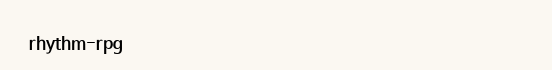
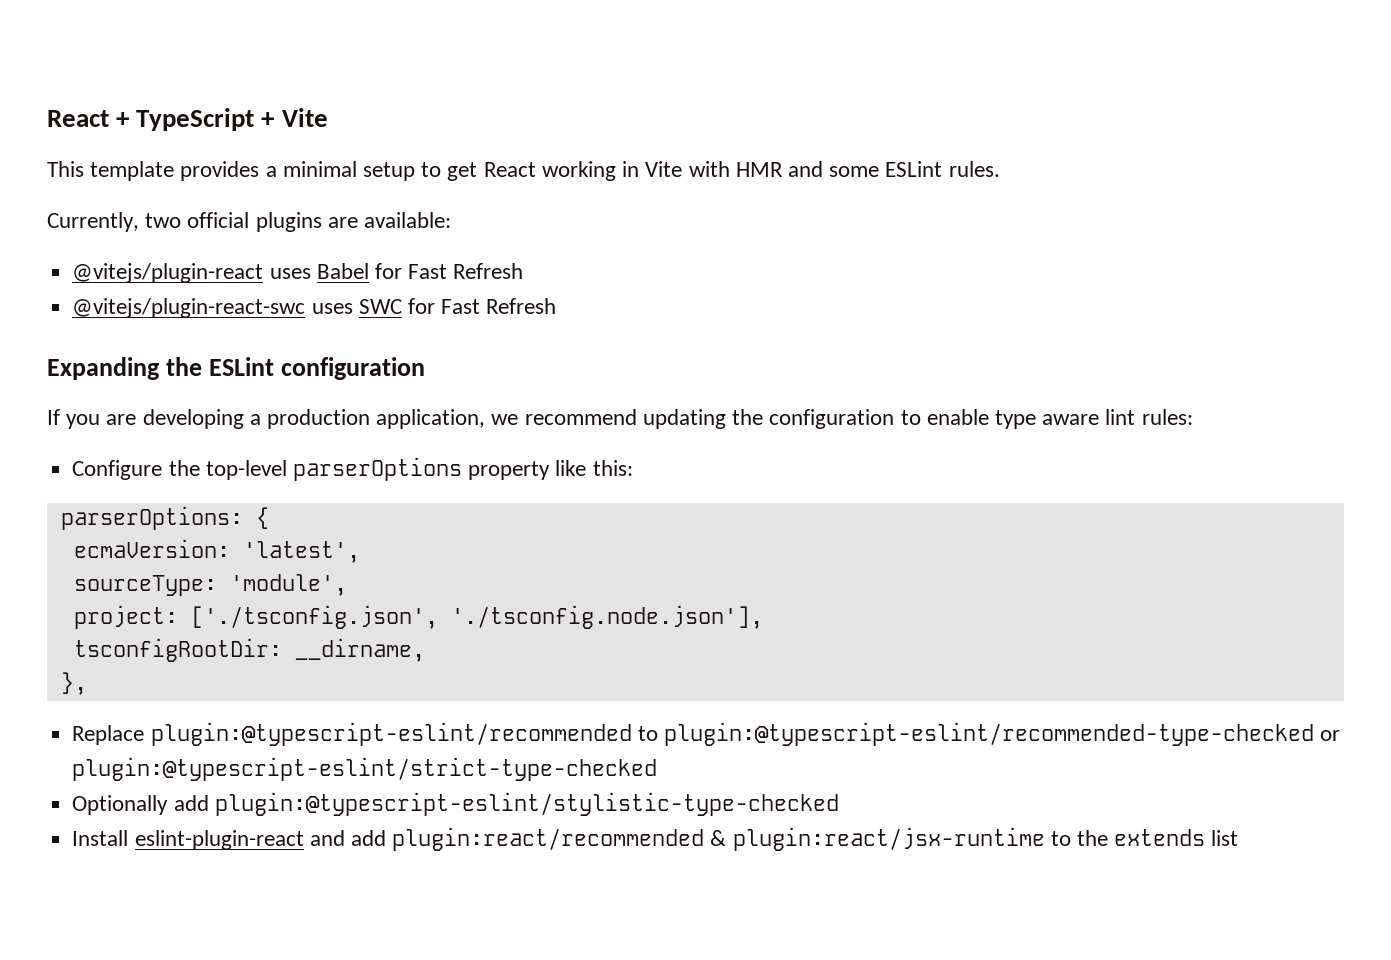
- rhythm-rpg
+ React + TypeScript + Vite
+ This template provides a minimal setup to get React working in Vite with HMR and some ESLint rules.
+ Currently, two official plugins are available:
+ @vitejs/plugin-react uses Babel for Fast Refresh
+ @vitejs/plugin-react-swc uses SWC for Fast Refresh
+ Expanding the ESLint configuration
+ If you are developing a production application, we recommend updating the configuration to enable type aware lint rules:
+ Configure the top-level parserOptions property like this:
+ parserOptions: {
+ ecmaVersion: 'latest',
+ sourceType: 'module',
+ project: ['./tsconfig.json', './tsconfig.node.json'],
+ tsconfigRootDir: __dirname,
+ },
+ Replace plugin:@typescript-eslint/recommended to plugin:@typescript-eslint/recommended-type-checked or plugin:@typescript-eslint/strict-type-checked
+ Optionally add plugin:@typescript-eslint/stylistic-type-checked
+ Install eslint-plugin-react and add plugin:react/recommended & plugin:react/jsx-runtime to the extends list

